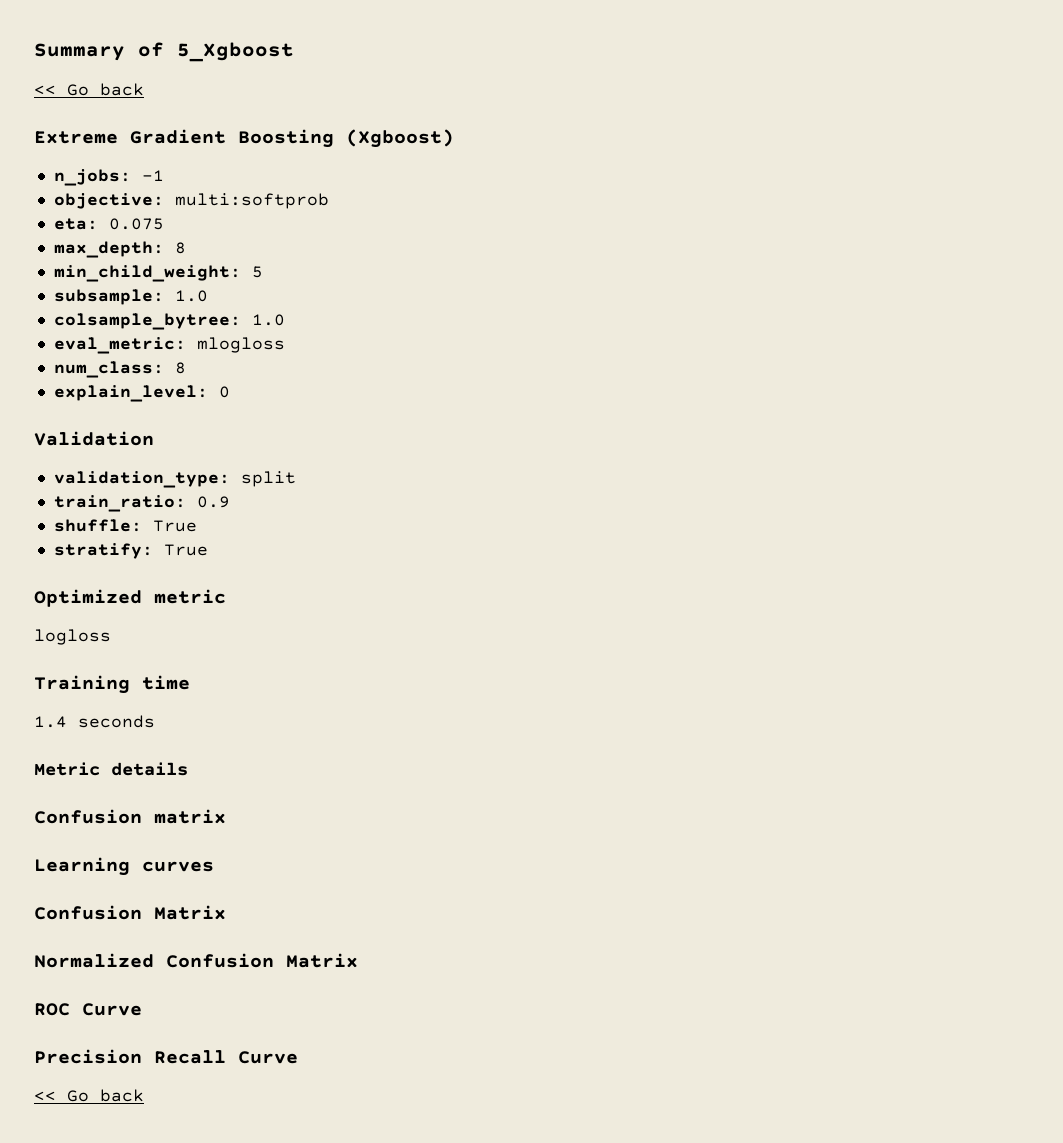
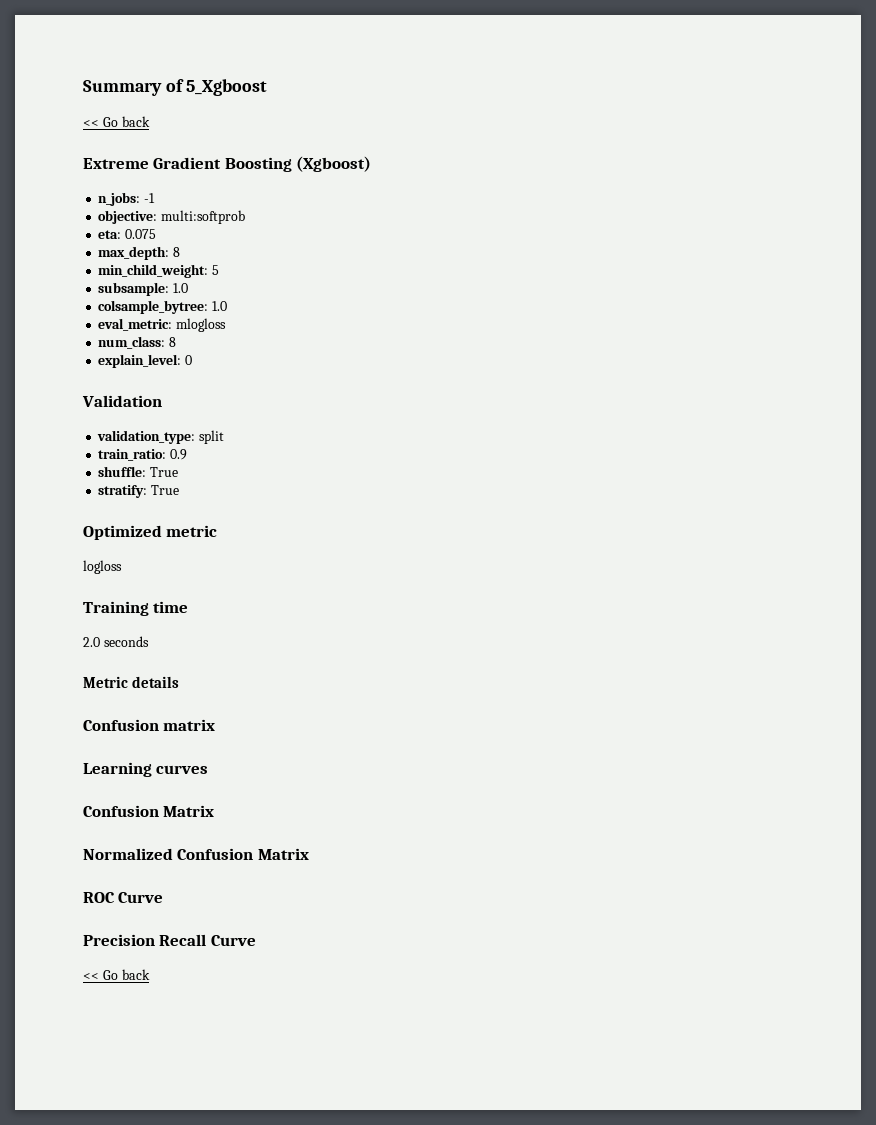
- 1.4 seconds
+ 2.0 seconds

